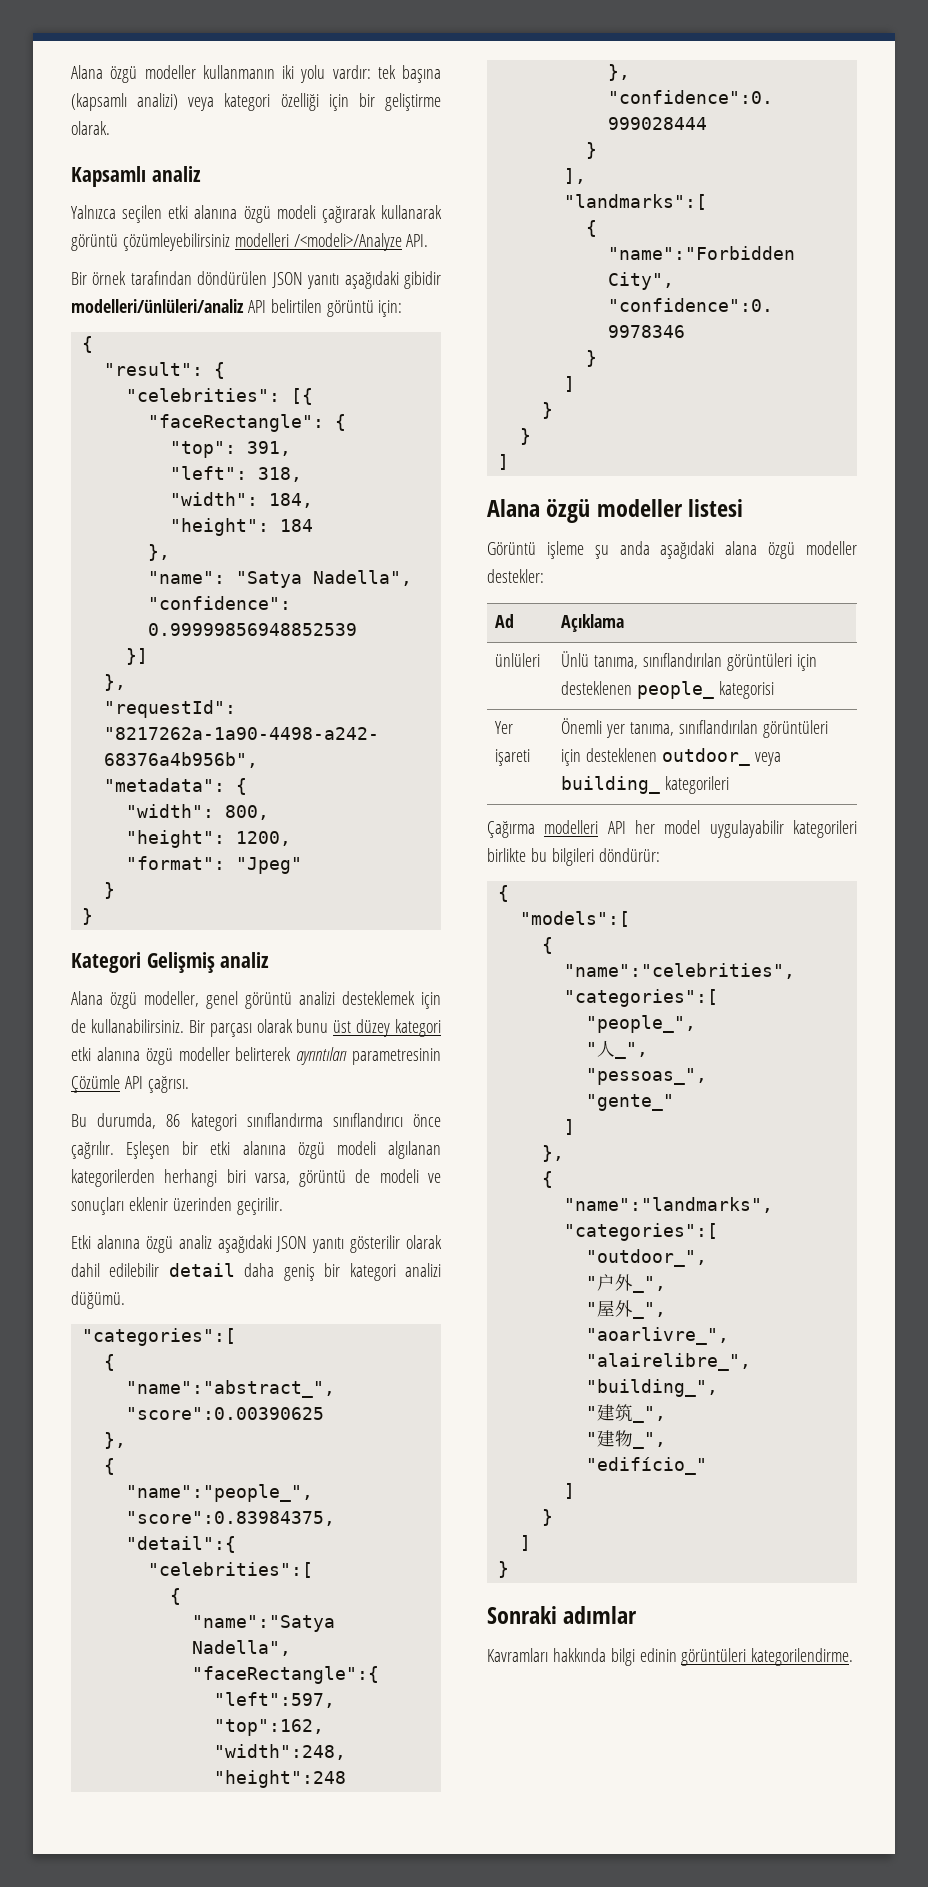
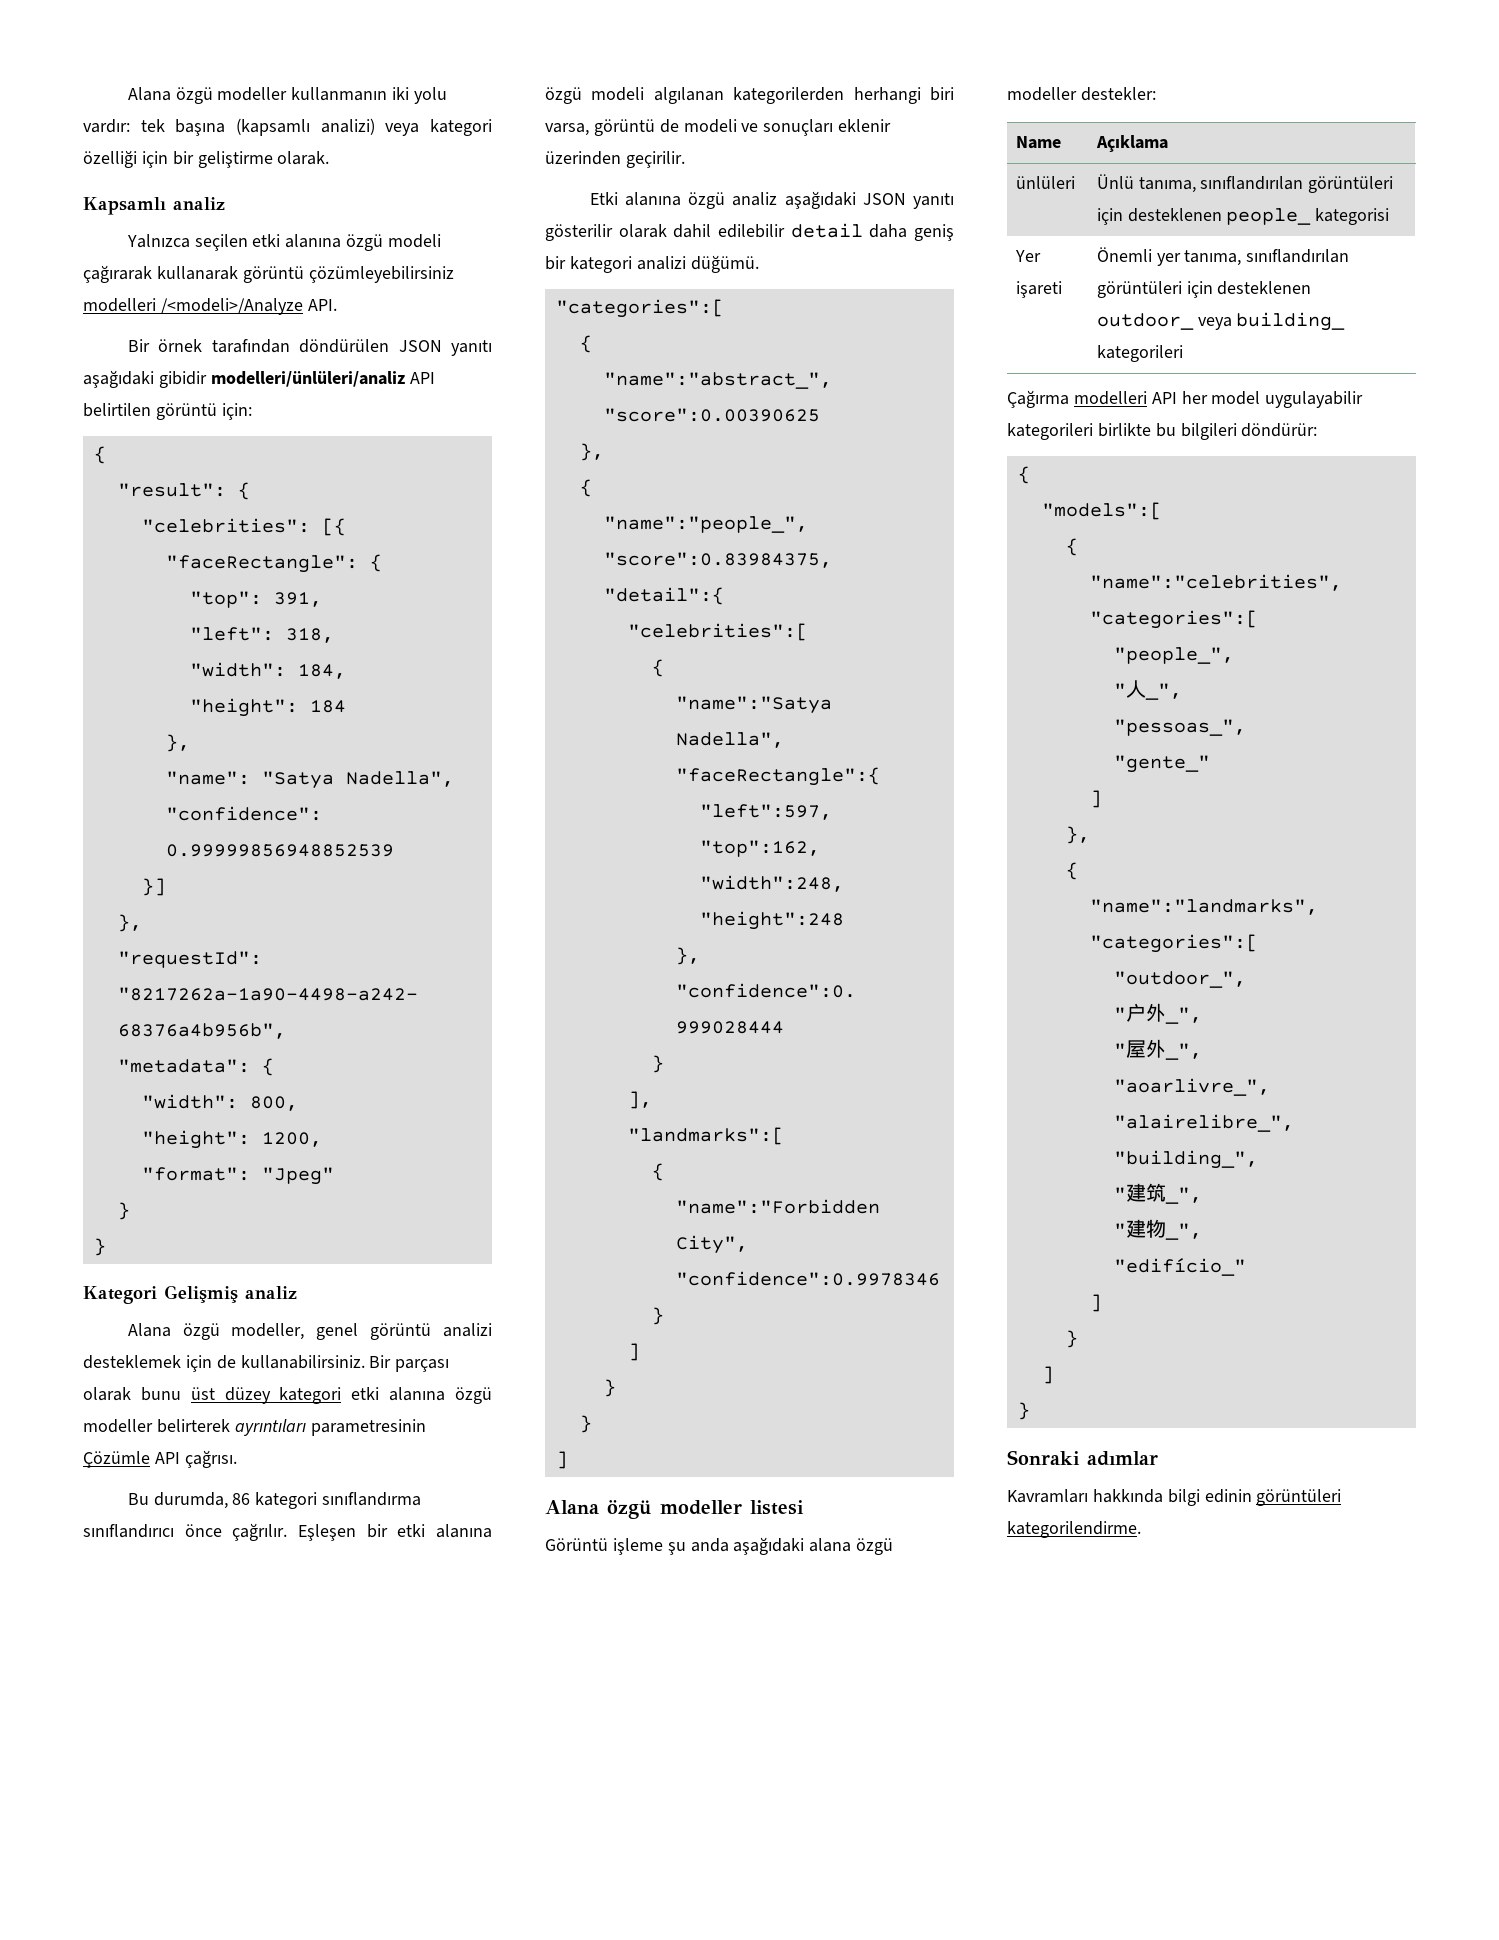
- Ad | Açıklama
+ Name | Açıklama

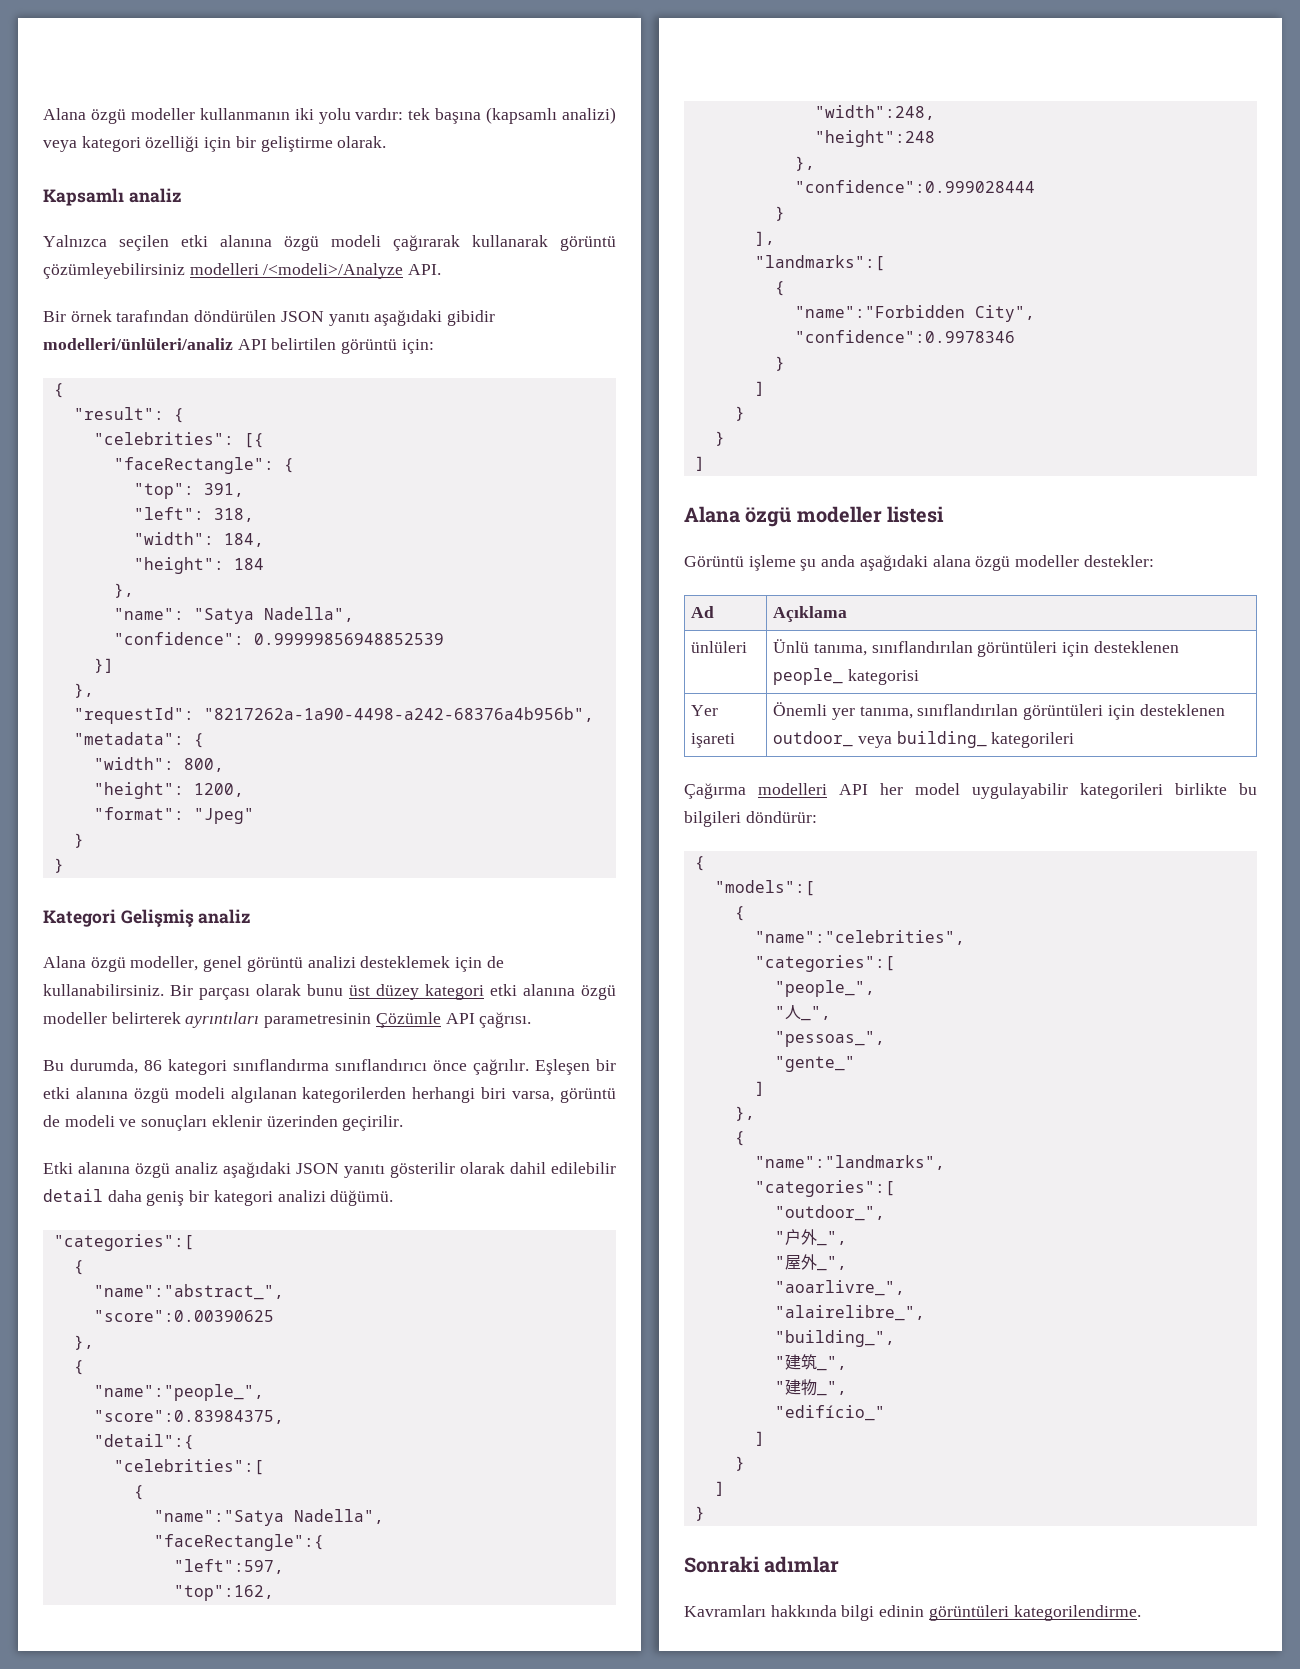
- Name | Açıklama
+ Ad | Açıklama

